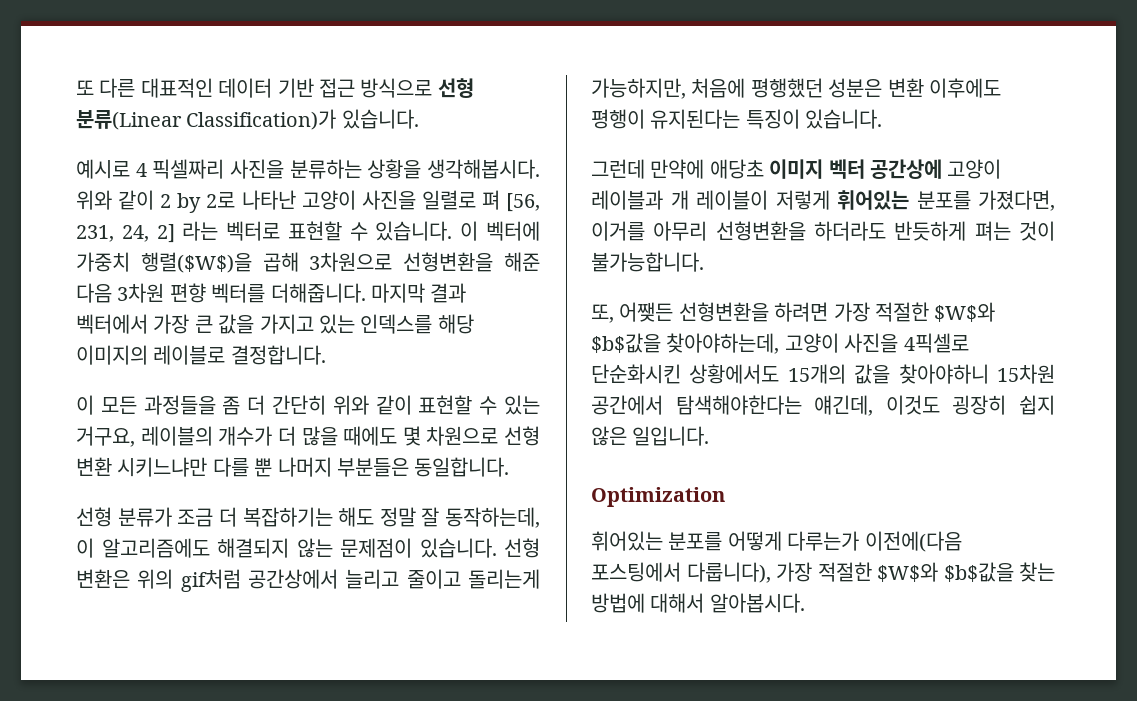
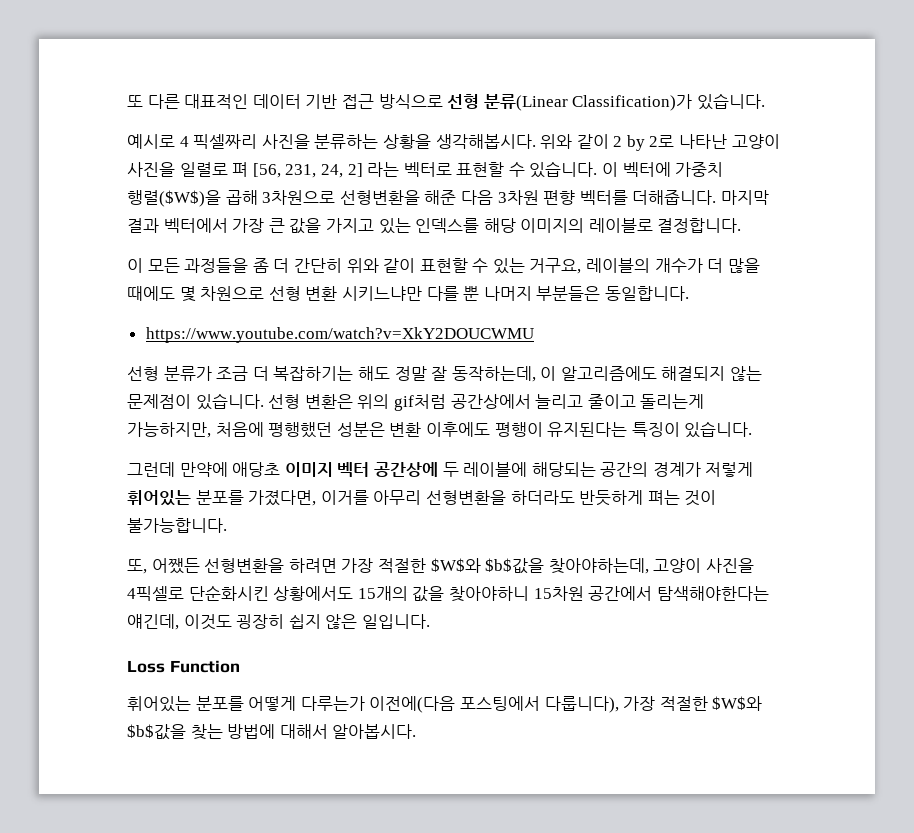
+ https://www.youtube.com/watch?v=XkY2DOUCWMU
- 그런데 만약에 애당초 이미지 벡터 공간상에 고양이 레이블과 개 레이블이 저렇게 휘어있는 분포를 가졌다면, 이거를 아무리 선형변환을 하더라도 반듯하게 펴는 것이 불가능합니다.
+ 그런데 만약에 애당초 이미지 벡터 공간상에 두 레이블에 해당되는 공간의 경계가 저렇게 휘어있는 분포를 가졌다면, 이거를 아무리 선형변환을 하더라도 반듯하게 펴는 것이 불가능합니다.
- 또, 어쨎든 선형변환을 하려면 가장 적절한 $W$와 $b$값을 찾아야하는데, 고양이 사진을 4픽셀로 단순화시킨 상황에서도 15개의 값을 찾아야하니 15차원 공간에서 탐색해야한다는 얘긴데, 이것도 굉장히 쉽지 않은 일입니다.
+ 또, 어쨌든 선형변환을 하려면 가장 적절한 $W$와 $b$값을 찾아야하는데, 고양이 사진을 4픽셀로 단순화시킨 상황에서도 15개의 값을 찾아야하니 15차원 공간에서 탐색해야한다는 얘긴데, 이것도 굉장히 쉽지 않은 일입니다.
- Optimization
+ Loss Function

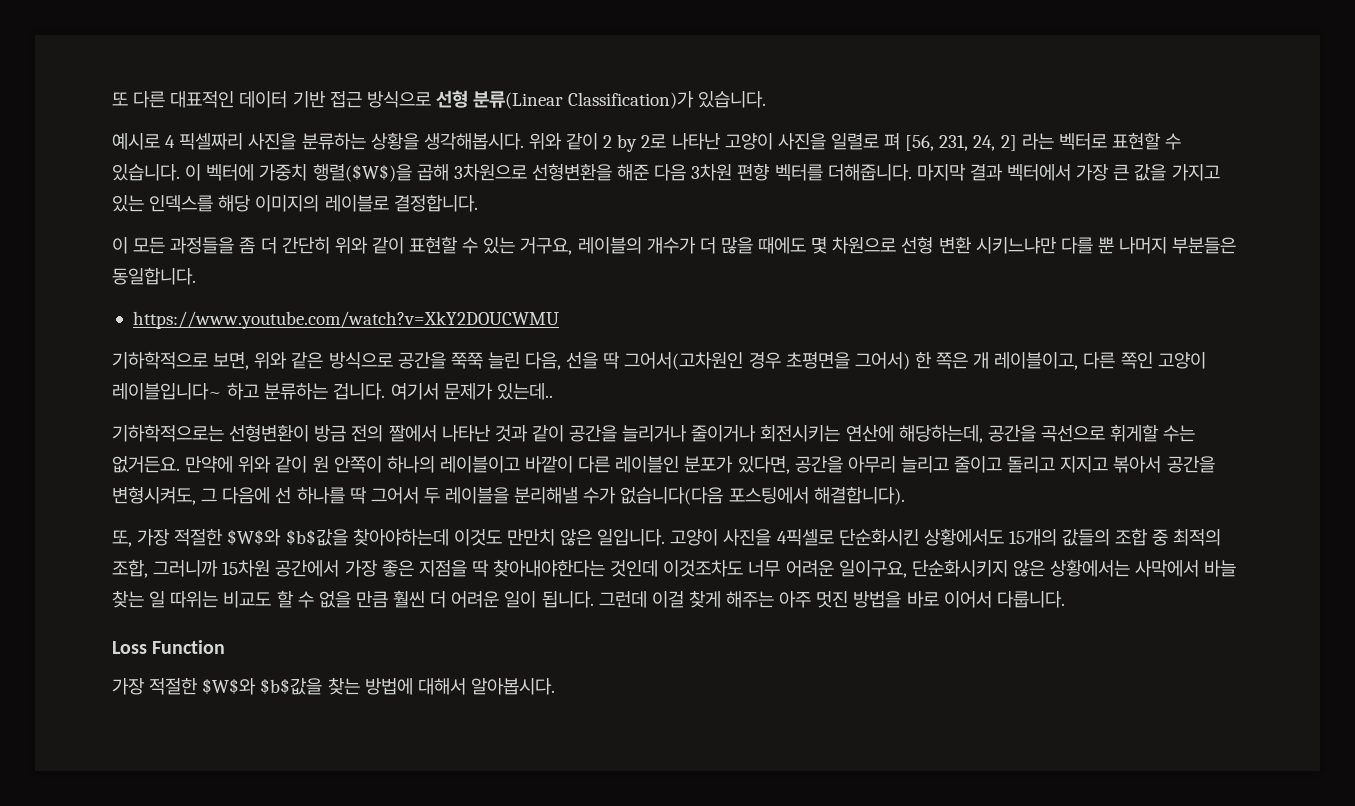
- 선형 분류가 조금 더 복잡하기는 해도 정말 잘 동작하는데, 이 알고리즘에도 해결되지 않는 문제점이 있습니다. 선형 변환은 위의 gif처럼 공간상에서 늘리고 줄이고 돌리는게 가능하지만, 처음에 평행했던 성분은 변환 이후에도 평행이 유지된다는 특징이 있습니다.
- 그런데 만약에 애당초 이미지 벡터 공간상에 두 레이블에 해당되는 공간의 경계가 저렇게 휘어있는 분포를 가졌다면, 이거를 아무리 선형변환을 하더라도 반듯하게 펴는 것이 불가능합니다.
- 또, 어쨌든 선형변환을 하려면 가장 적절한 $W$와 $b$값을 찾아야하는데, 고양이 사진을 4픽셀로 단순화시킨 상황에서도 15개의 값을 찾아야하니 15차원 공간에서 탐색해야한다는 얘긴데, 이것도 굉장히 쉽지 않은 일입니다.
+ 기하학적으로 보면, 위와 같은 방식으로 공간을 쭉쭉 늘린 다음, 선을 딱 그어서(고차원인 경우 초평면을 그어서) 한 쪽은 개 레이블이고, 다른 쪽인 고양이 레이블입니다~ 하고 분류하는 겁니다. 여기서 문제가 있는데..
+ 기하학적으로는 선형변환이 방금 전의 짤에서 나타난 것과 같이 공간을 늘리거나 줄이거나 회전시키는 연산에 해당하는데, 공간을 곡선으로 휘게할 수는 없거든요. 만약에 위와 같이 원 안쪽이 하나의 레이블이고 바깥이 다른 레이블인 분포가 있다면, 공간을 아무리 늘리고 줄이고 돌리고 지지고 볶아서 공간을 변형시켜도, 그 다음에 선 하나를 딱 그어서 두 레이블을 분리해낼 수가 없습니다(다음 포스팅에서 해결합니다).
+ 또, 가장 적절한 $W$와 $b$값을 찾아야하는데 이것도 만만치 않은 일입니다. 고양이 사진을 4픽셀로 단순화시킨 상황에서도 15개의 값들의 조합 중 최적의 조합, 그러니까 15차원 공간에서 가장 좋은 지점을 딱 찾아내야한다는 것인데 이것조차도 너무 어려운 일이구요, 단순화시키지 않은 상황에서는 사막에서 바늘 찾는 일 따위는 비교도 할 수 없을 만큼 훨씬 더 어려운 일이 됩니다. 그런데 이걸 찾게 해주는 아주 멋진 방법을 바로 이어서 다룹니다.
  Loss Function
- 휘어있는 분포를 어떻게 다루는가 이전에(다음 포스팅에서 다룹니다), 가장 적절한 $W$와 $b$값을 찾는 방법에 대해서 알아봅시다.
+ 가장 적절한 $W$와 $b$값을 찾는 방법에 대해서 알아봅시다.

